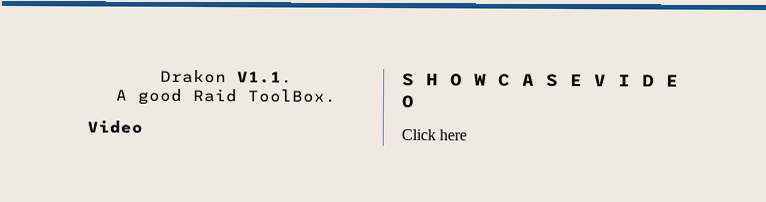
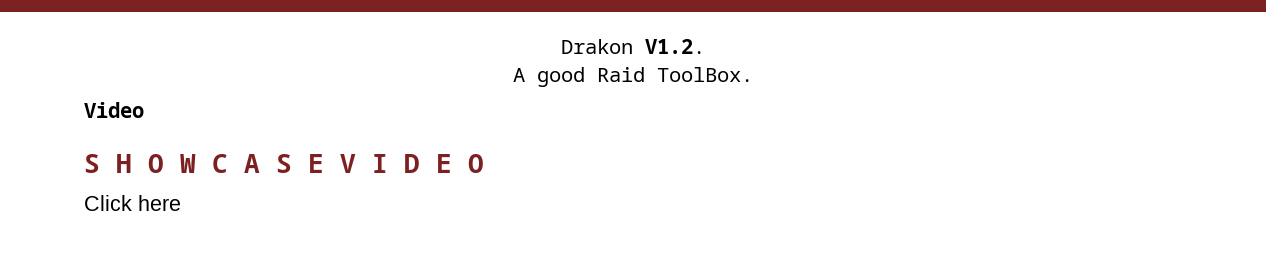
- Drakon V1.1.
+ Drakon V1.2.

